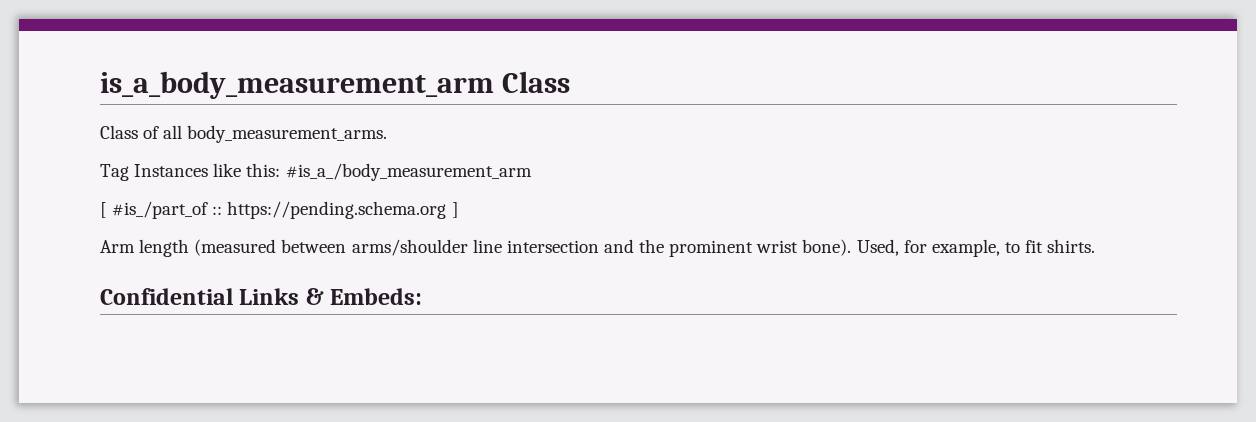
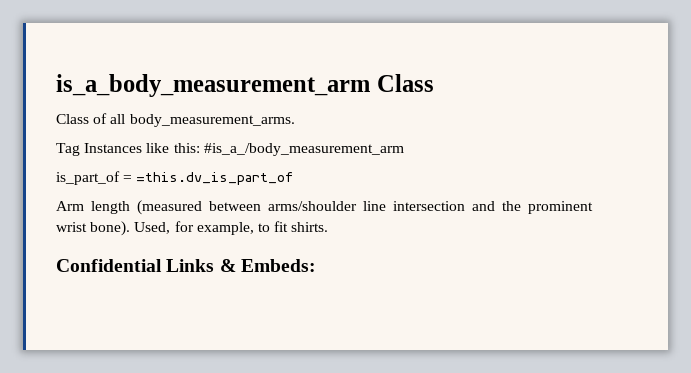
- [ #is_/part_of :: https://pending.schema.org ]
+ is_part_of = =this.dv_is_part_of

